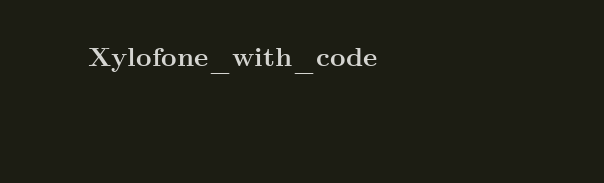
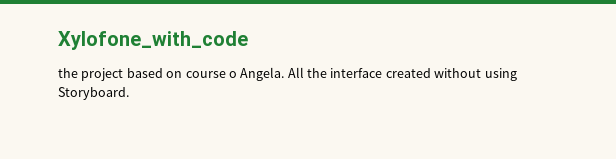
+ the project based on course o Angela. All the interface created without using Storyboard.

